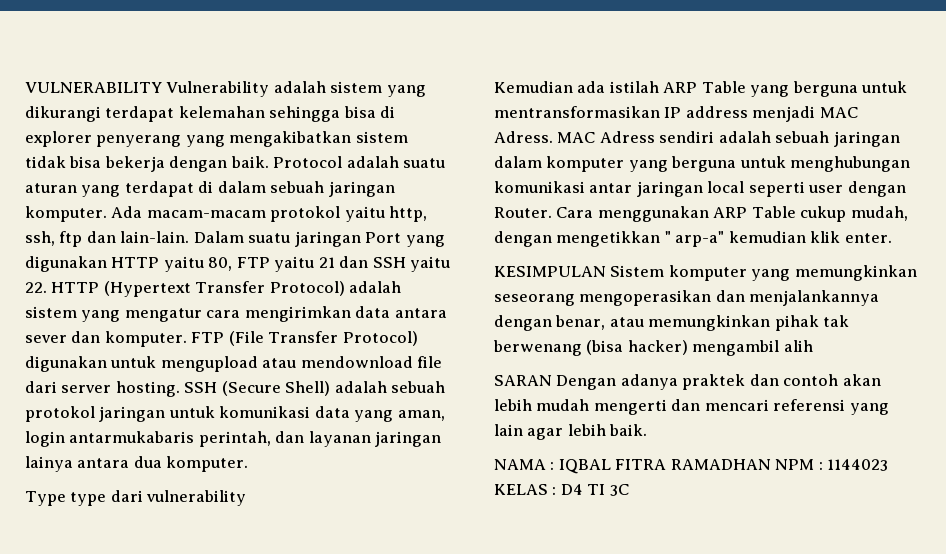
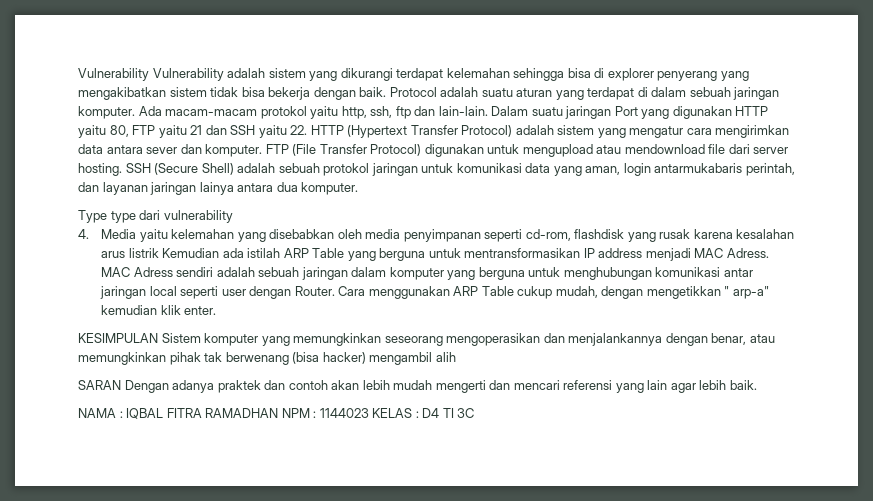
- VULNERABILITY Vulnerability adalah sistem yang dikurangi terdapat kelemahan sehingga bisa di explorer penyerang yang mengakibatkan sistem tidak bisa bekerja dengan baik.
+ Vulnerability Vulnerability adalah sistem yang dikurangi terdapat kelemahan sehingga bisa di explorer penyerang yang mengakibatkan sistem tidak bisa bekerja dengan baik.
- Kemudian ada istilah ARP Table yang berguna untuk mentransformasikan IP address menjadi MAC Adress.
+ 4. Media yaitu kelemahan yang disebabkan oleh media penyimpanan seperti cd-rom, flashdisk yang rusak karena kesalahan arus listrik Kemudian ada istilah ARP Table yang berguna untuk mentransformasikan IP address menjadi MAC Adress.

